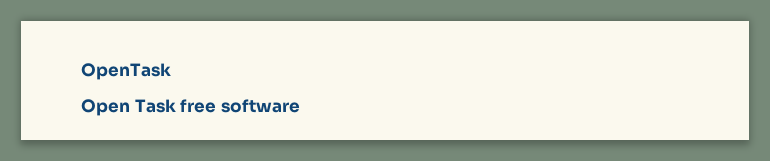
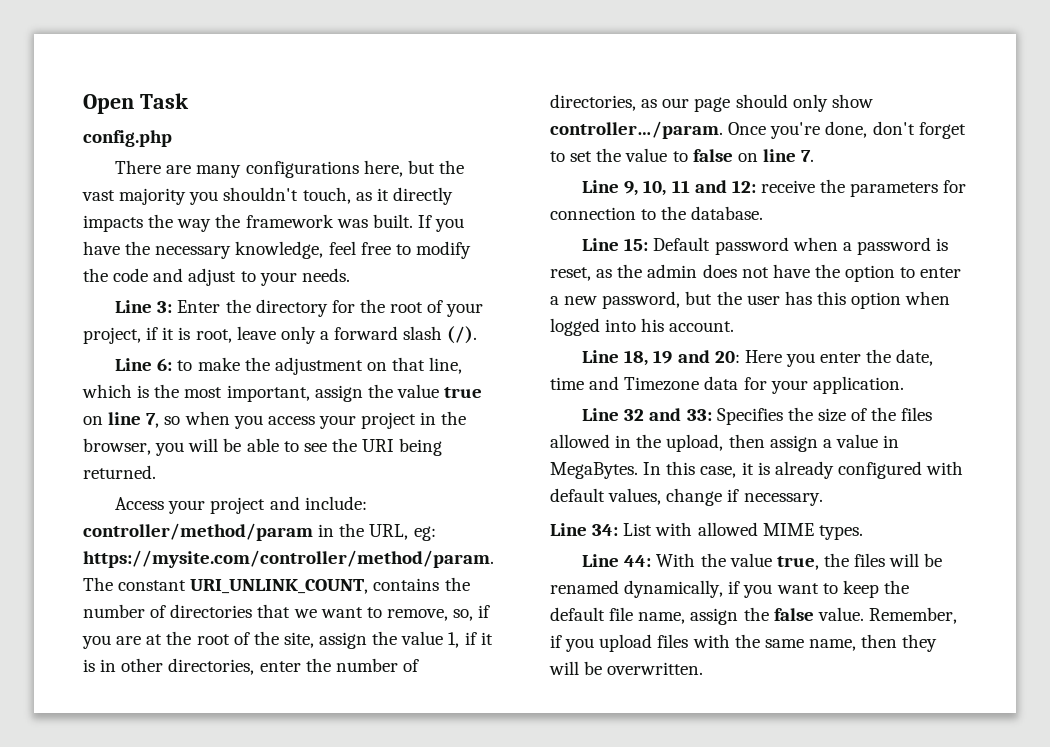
- OpenTask
- Open Task free software
+ Open Task
+ config.php
+ There are many configurations here, but the vast majority you shouldn't touch, as it directly impacts the way the framework was built. If you have the necessary knowledge, feel free to modify the code and adjust to your needs.
+ Line 3: Enter the directory for the root of your project, if it is root, leave only a forward slash (/).
+ Line 6: to make the adjustment on that line, which is the most important, assign the value true on line 7, so when you access your project in the browser, you will be able to see the URI being returned.
+ Access your project and include: controller/method/param in the URL, eg: https://mysite.com/controller/method/param. The constant URI_UNLINK_COUNT, contains the number of directories that we want to remove, so, if you are at the root of the site, assign the value 1, if it is in other directories, enter the number of directories, as our page should only show controller…/param. Once you're done, don't forget to set the value to false on line 7.
+ Line 9, 10, 11 and 12: receive the parameters for connection to the database.
+ Line 15: Default password when a password is reset, as the admin does not have the option to enter a new password, but the user has this option when logged into his account.
+ Line 18, 19 and 20: Here you enter the date, time and Timezone data for your application.
+ Line 32 and 33: Specifies the size of the files allowed in the upload, then assign a value in MegaBytes. In this case, it is already configured with default values, change if necessary.
+ Line 34: List with allowed MIME types.
+ Line 44: With the value true, the files will be renamed dynamically, if you want to keep the default file name, assign the false value. Remember, if you upload files with the same name, then they will be overwritten.

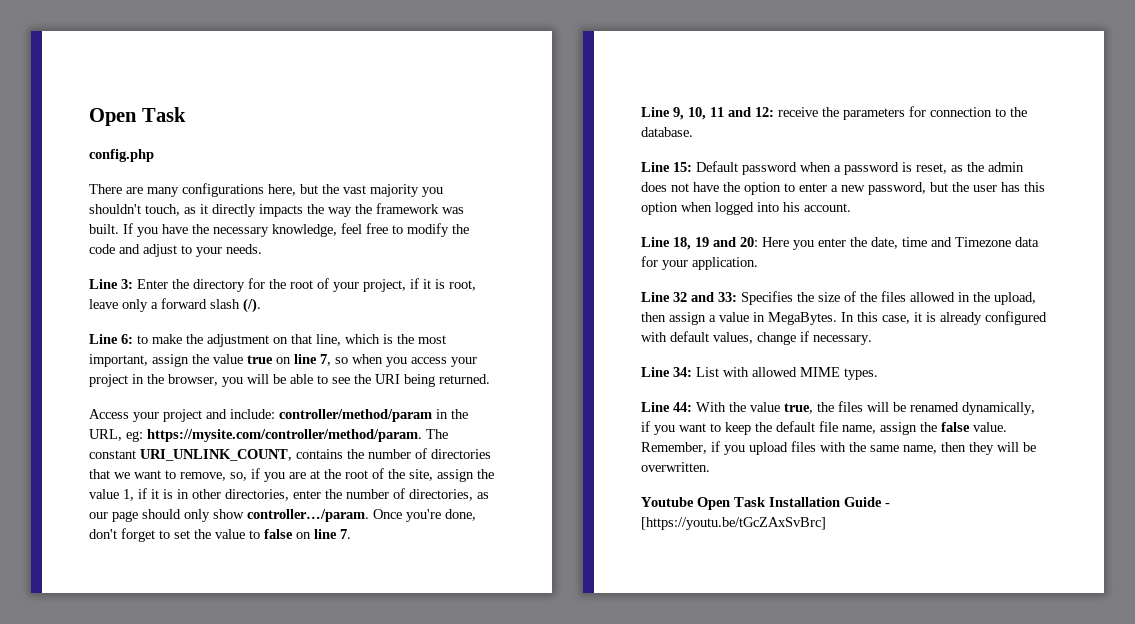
+ Youtube Open Task Installation Guide - [https://youtu.be/tGcZAxSvBrc]

